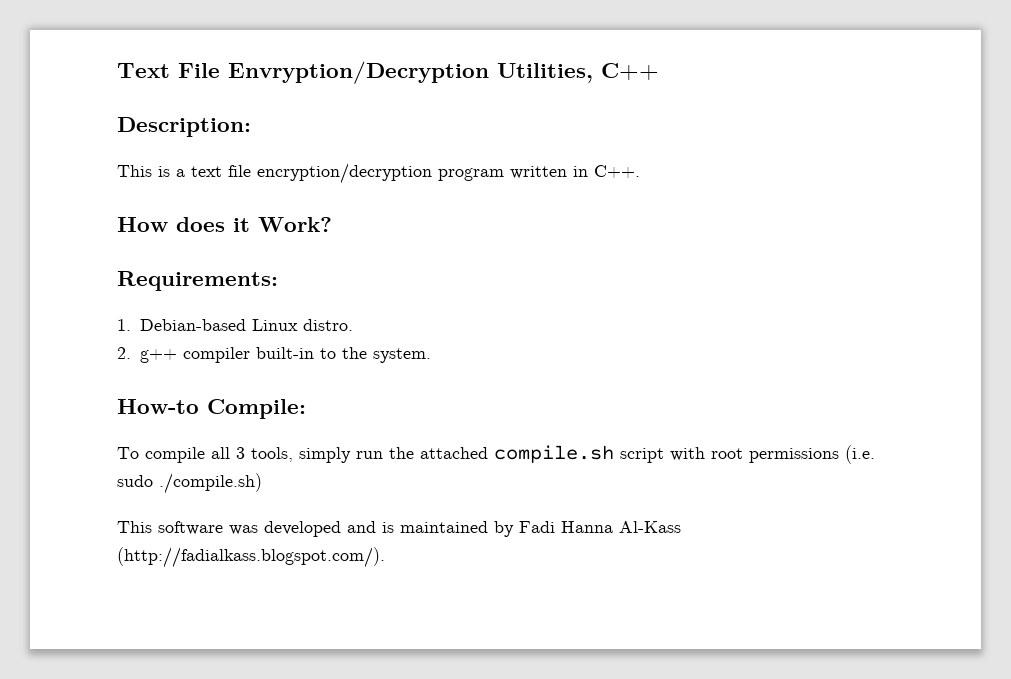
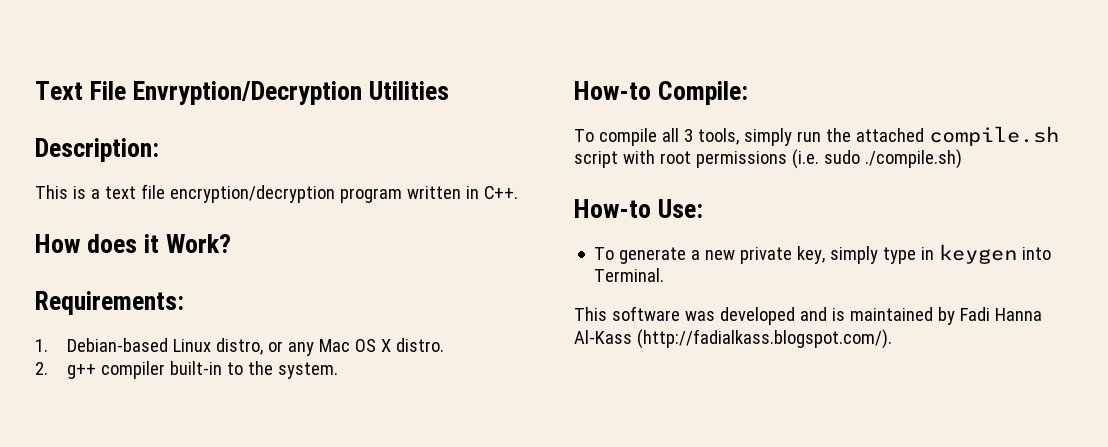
- Text File Envryption/Decryption Utilities, C++
+ Text File Envryption/Decryption Utilities
- 1. Debian-based Linux distro.
+ 1. Debian-based Linux distro, or any Mac OS X distro.
+ How-to Use:
+ To generate a new private key, simply type in keygen into Terminal.

